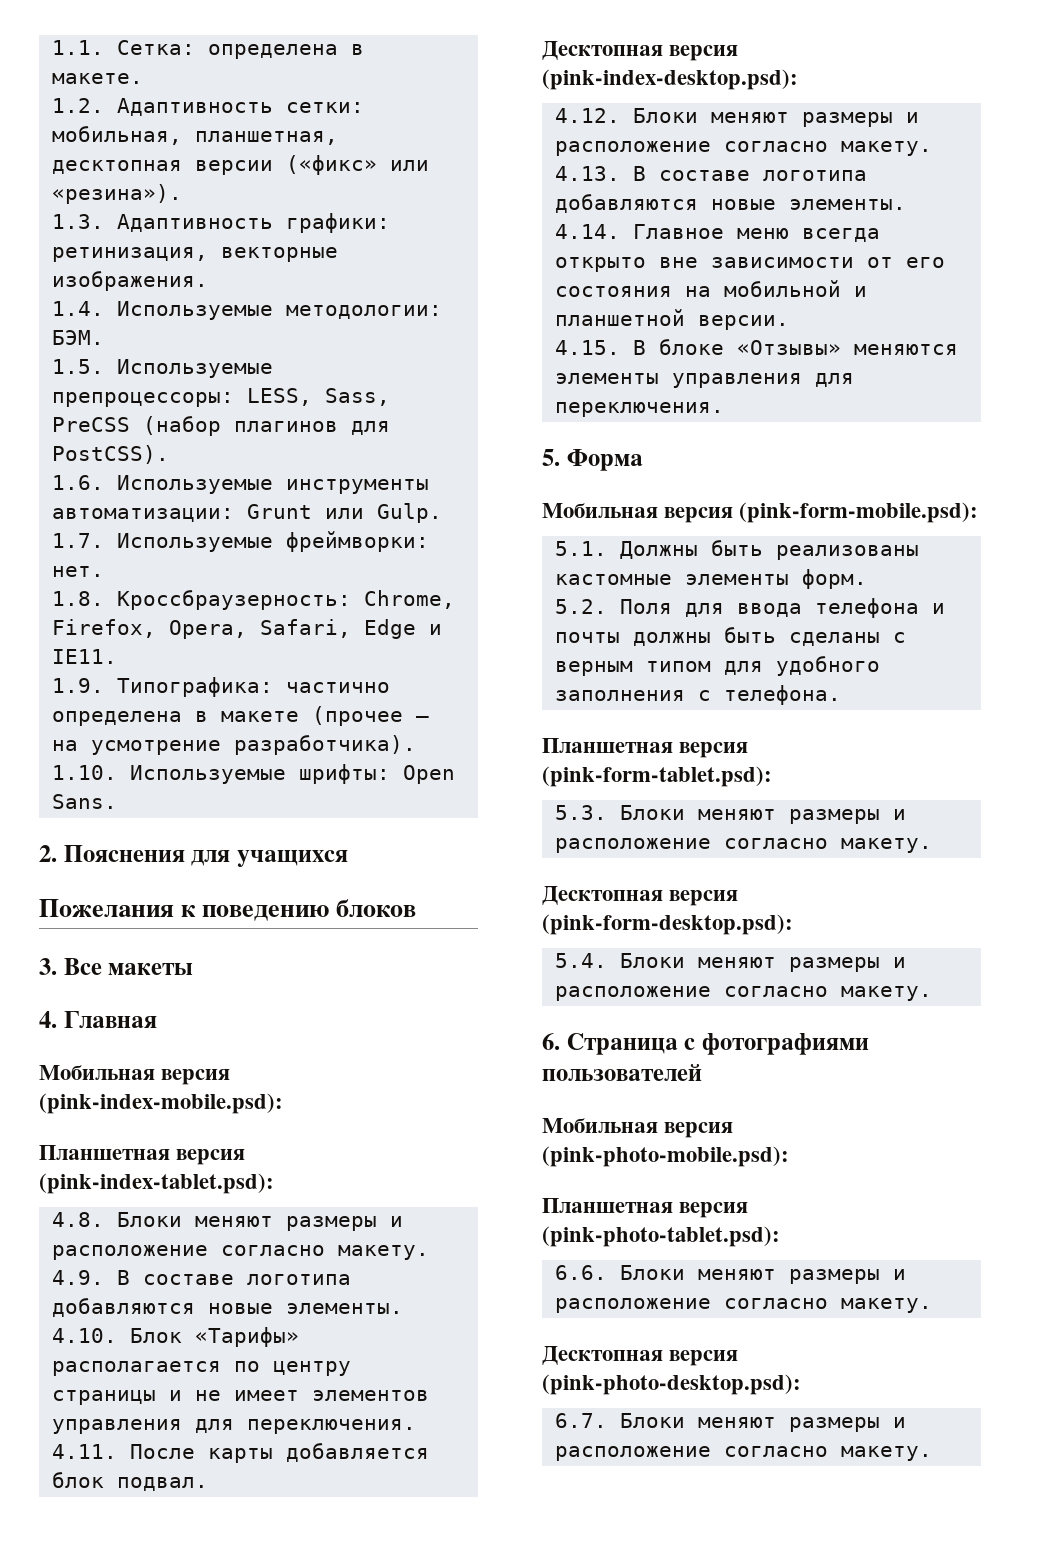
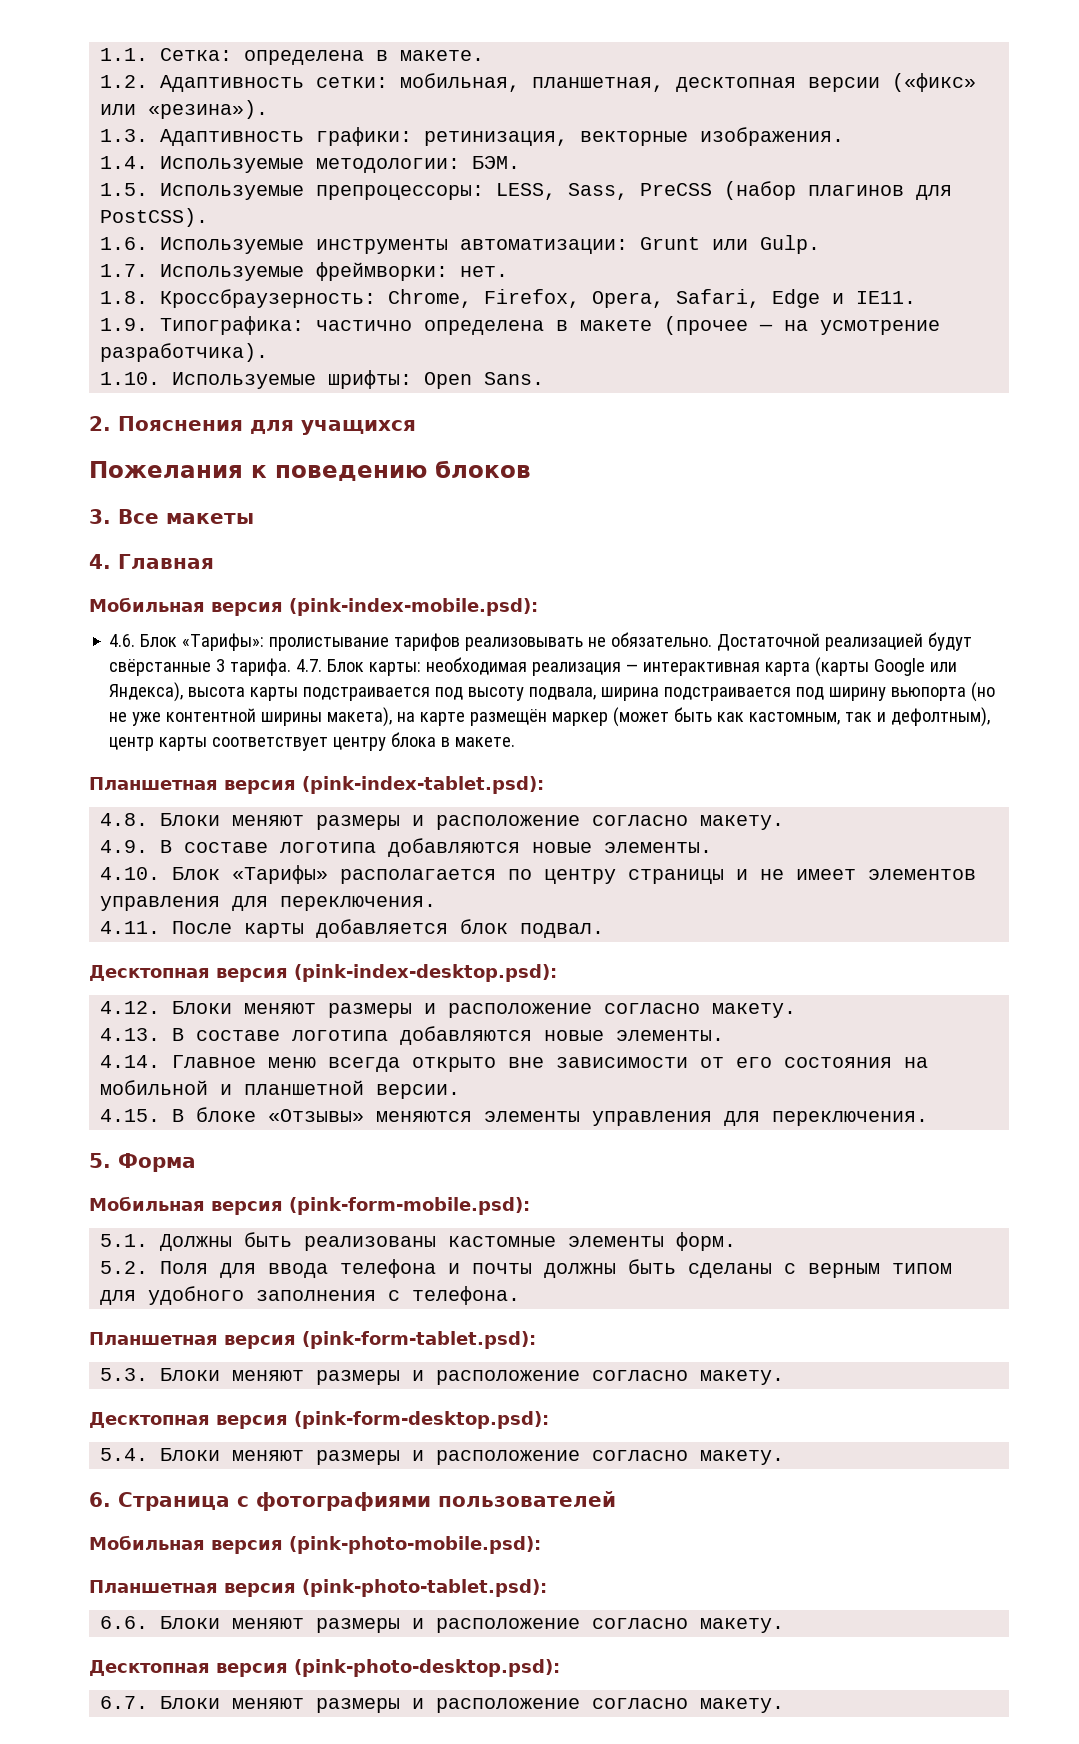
+ 4.6. Блок «Тарифы»: пролистывание тарифов реализовывать не обязательно. Достаточной реализацией будут свёрстанные 3 тарифа. 4.7. Блок карты: необходимая реализация — интерактивная карта (карты Google или Яндекса), высота карты подстраивается под высоту подвала, ширина подстраивается под ширину вьюпорта (но не уже контентной ширины макета), на карте размещён маркер (может быть как кастомным, так и дефолтным), центр карты соответствует центру блока в макете.

